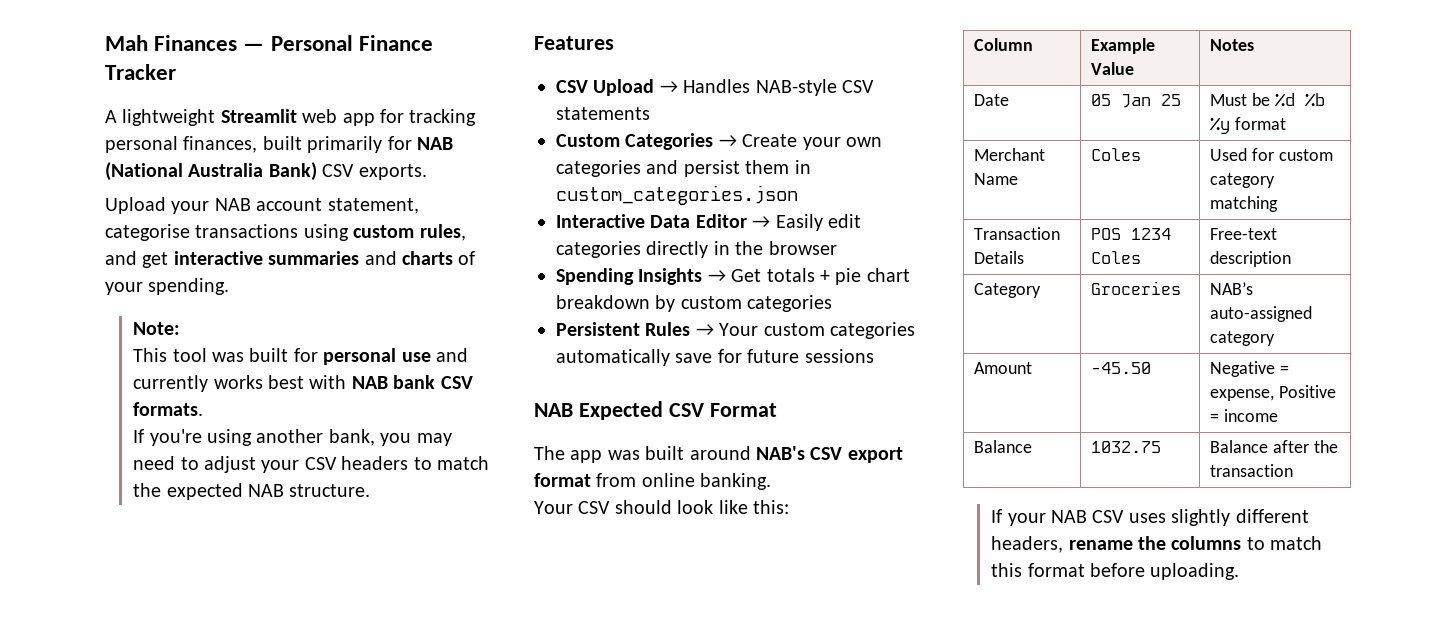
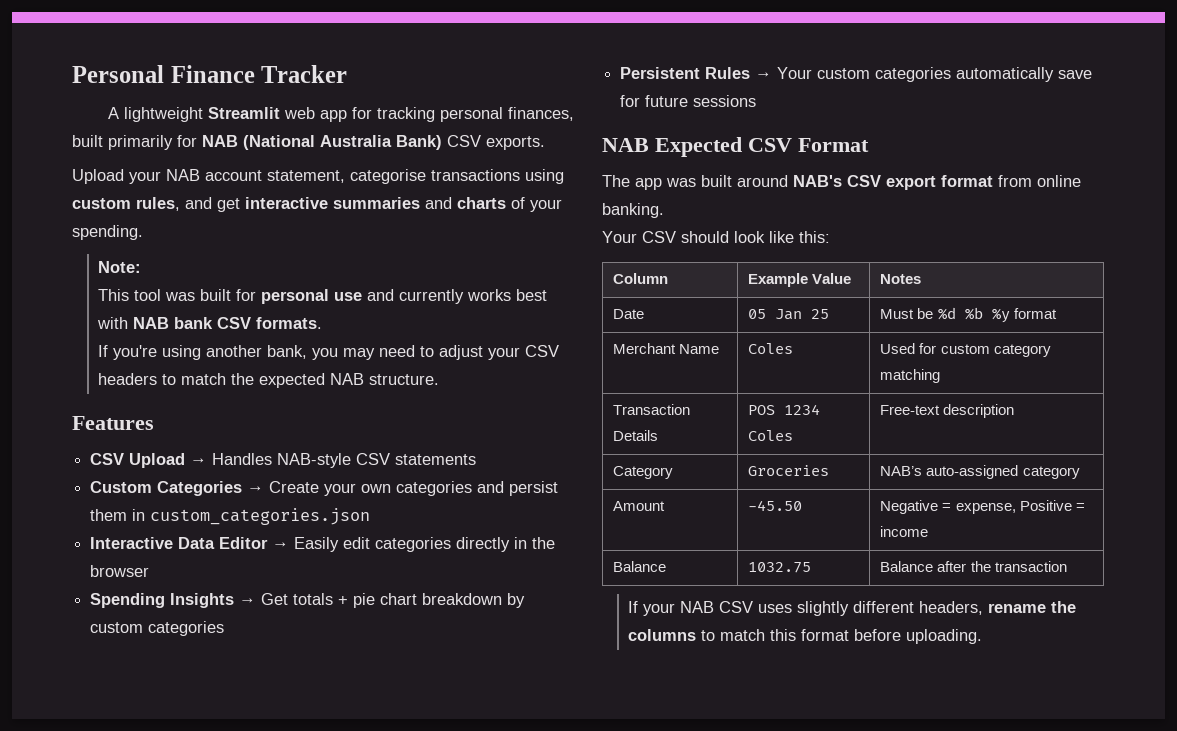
- Mah Finances — Personal Finance Tracker
+ Personal Finance Tracker

